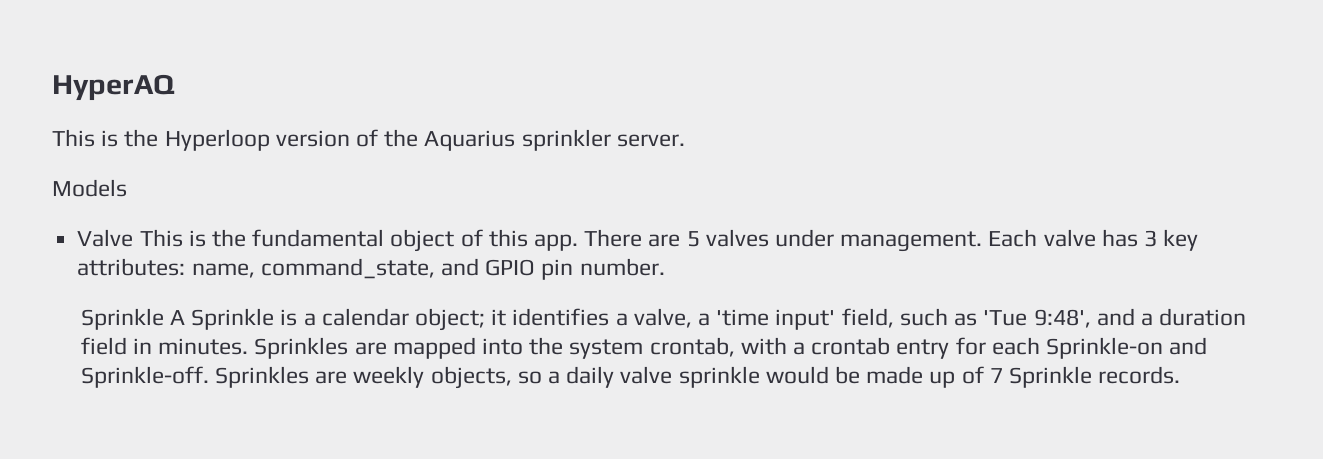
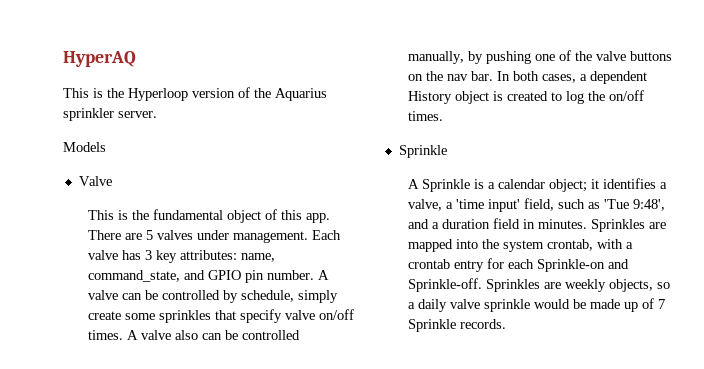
- Valve This is the fundamental object of this app.
+ Valve
+ This is the fundamental object of this app.
- Each valve has 3 key attributes: name, command_state, and GPIO pin number.
- Sprinkle A Sprinkle is a calendar object; it identifies a valve, a 'time input' field, such as 'Tue 9:48', and a duration field in minutes.
+ Each valve has 3 key attributes: name, command_state, and GPIO pin number. A valve can be controlled by schedule, simply create some sprinkles that specify valve on/off times. A valve also can be controlled manually, by pushing one of the valve buttons on the nav bar. In both cases, a dependent History object is created to log the on/off times.
+ Sprinkle
+ A Sprinkle is a calendar object; it identifies a valve, a 'time input' field, such as 'Tue 9:48', and a duration field in minutes.

